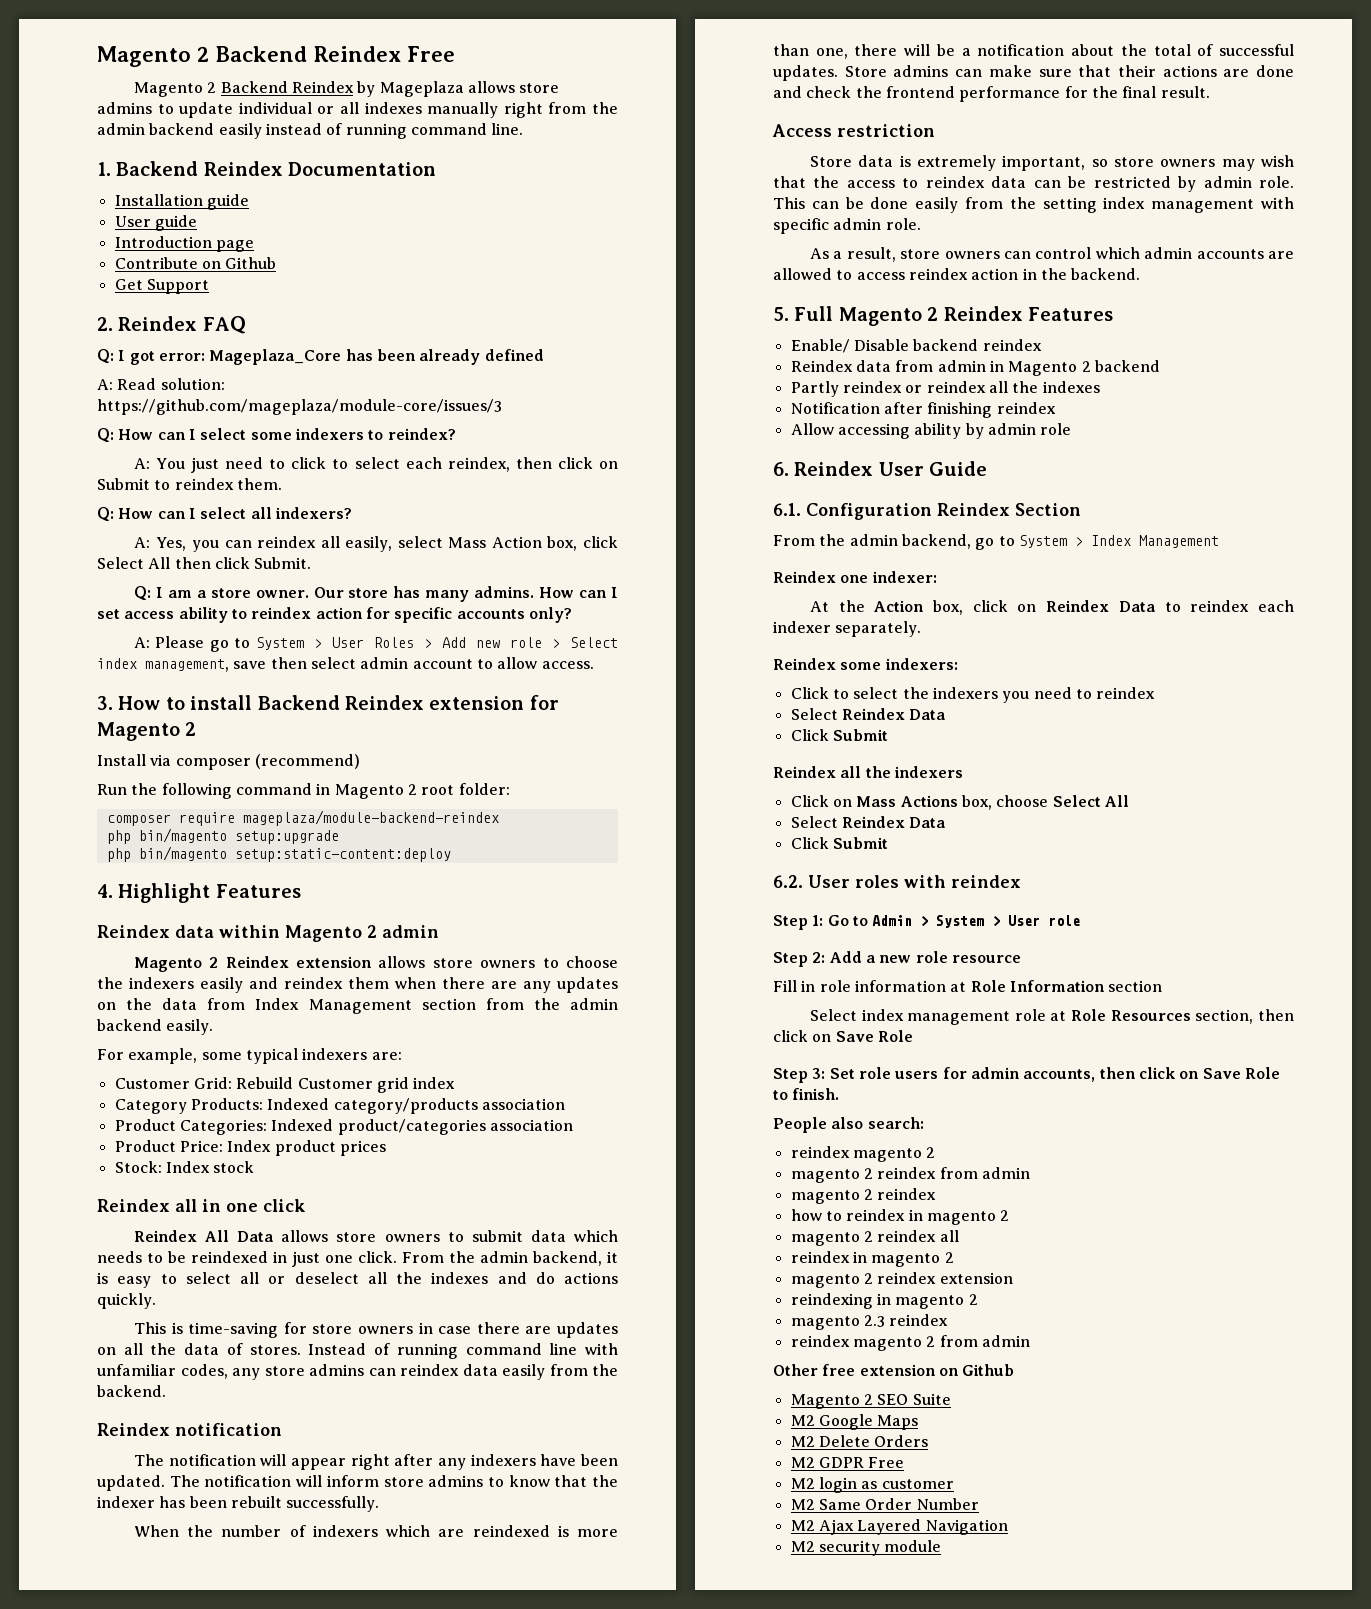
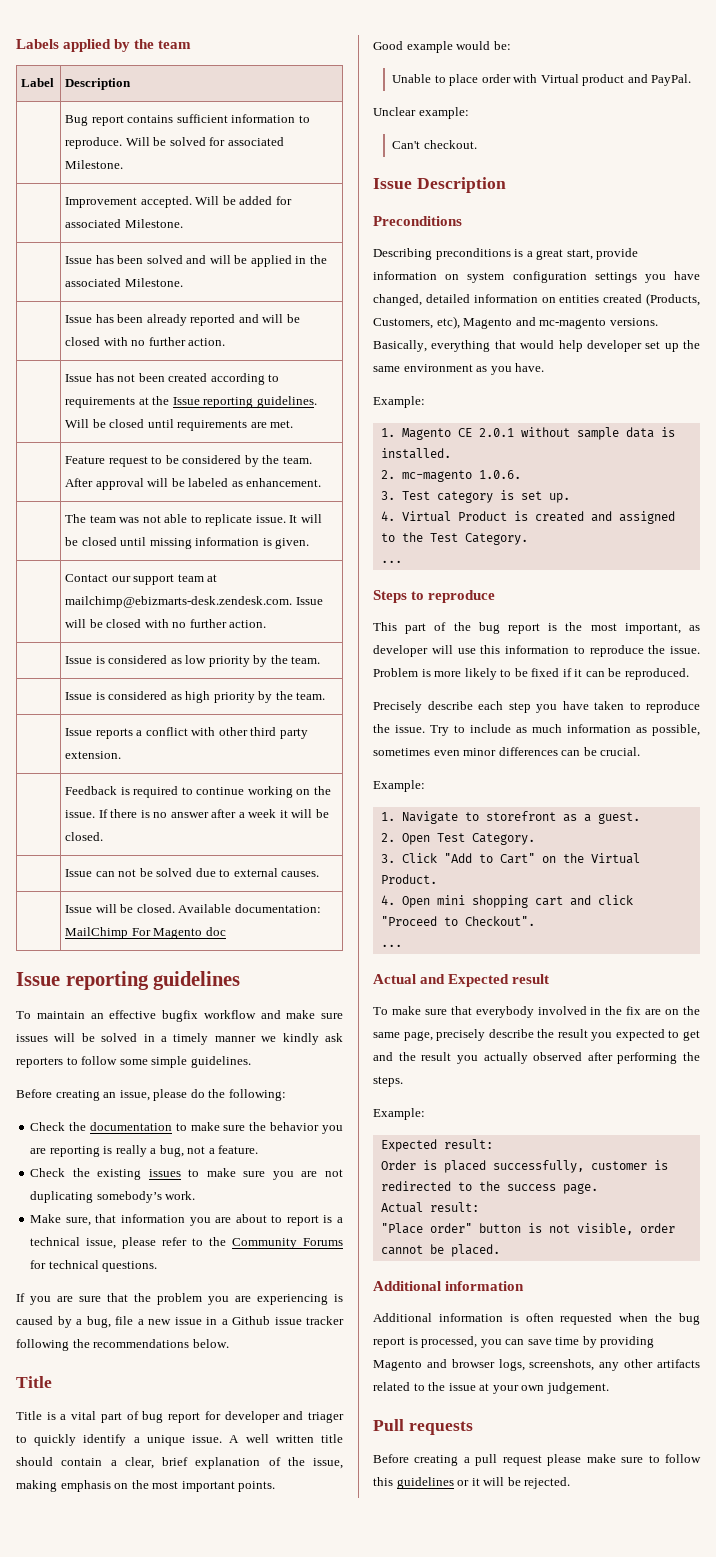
- Magento 2 Backend Reindex Free
- Magento 2 Backend Reindex by Mageplaza allows store admins to update individual or all indexes manually right from the admin backend easily instead of running command line.
- 1. Backend Reindex Documentation
- Installation guide
- User guide
- Introduction page
- Contribute on Github
- Get Support
- 2. Reindex FAQ
- Q: I got error: Mageplaza_Core has been already defined
- A: Read solution: https://github.com/mageplaza/module-core/issues/3
- Q: How can I select some indexers to reindex?
- A: You just need to click to select each reindex, then click on Submit to reindex them.
- Q: How can I select all indexers?
- A: Yes, you can reindex all easily, select Mass Action box, click Select All then click Submit.
- Q: I am a store owner. Our store has many admins. How can I set access ability to reindex action for specific accounts only?
- A: Please go to System > User Roles > Add new role > Select index management, save then select admin account to allow access.
- 3. How to install Backend Reindex extension for Magento 2
- Install via composer (recommend)
- Run the following command in Magento 2 root folder:
- composer require mageplaza/module-backend-reindex
- php bin/magento setup:upgrade
- php bin/magento setup:static-content:deploy
- 4. Highlight Features
- Reindex data within Magento 2 admin
- Magento 2 Reindex extension allows store owners to choose the indexers easily and reindex them when there are any updates on the data from Index Management section from the admin backend easily.
- For example, some typical indexers are:
- Customer Grid: Rebuild Customer grid index
- Category Products: Indexed category/products association
- Product Categories: Indexed product/categories association
- Product Price: Index product prices
- Stock: Index stock
- Reindex all in one click
- Reindex All Data allows store owners to submit data which needs to be reindexed in just one click. From the admin backend, it is easy to select all or deselect all the indexes and do actions quickly.
- This is time-saving for store owners in case there are updates on all the data of stores. Instead of running command line with unfamiliar codes, any store admins can reindex data easily from the backend.
- Reindex notification
- The notification will appear right after any indexers have been updated. The notification will inform store admins to know that the indexer has been rebuilt successfully.
- When the number of indexers which are reindexed is more than one, there will be a notification about the total of successful updates. Store admins can make sure that their actions are done and check the frontend performance for the final result.
- Access restriction
- Store data is extremely important, so store owners may wish that the access to reindex data can be restricted by admin role. This can be done easily from the setting index management with specific admin role.
- As a result, store owners can control which admin accounts are allowed to access reindex action in the backend.
- 5. Full Magento 2 Reindex Features
- Enable/ Disable backend reindex
- Reindex data from admin in Magento 2 backend
- Partly reindex or reindex all the indexes
- Notification after finishing reindex
- Allow accessing ability by admin role
- 6. Reindex User Guide
- 6.1. Configuration Reindex Section
- From the admin backend, go to System > Index Management
- Reindex one indexer:
- At the Action box, click on Reindex Data to reindex each indexer separately.
- Reindex some indexers:
- Click to select the indexers you need to reindex
- Select Reindex Data
- Click Submit
- Reindex all the indexers
- Click on Mass Actions box, choose Select All
- Select Reindex Data
- Click Submit
- 6.2. User roles with reindex
- Step 1: Go to Admin > System > User role
- Step 2: Add a new role resource
- Fill in role information at Role Information section
- Select index management role at Role Resources section, then click on Save Role
- Step 3: Set role users for admin accounts, then click on Save Role to finish.
- People also search:
- reindex magento 2
- magento 2 reindex from admin
- magento 2 reindex
- how to reindex in magento 2
- magento 2 reindex all
- reindex in magento 2
- magento 2 reindex extension
- reindexing in magento 2
- magento 2.3 reindex
- reindex magento 2 from admin
- Other free extension on Github
- Magento 2 SEO Suite
- M2 Google Maps
- M2 Delete Orders
- M2 GDPR Free
- M2 login as customer
- M2 Same Order Number
- M2 Ajax Layered Navigation
- M2 security module
+ Labels applied by the team
+ Label | Description
+ | Bug report contains sufficient information to reproduce. Will be solved for associated Milestone.
+ | Improvement accepted. Will be added for associated Milestone.
+ | Issue has been solved and will be applied in the associated Milestone.
+ | Issue has been already reported and will be closed with no further action.
+ | Issue has not been created according to requirements at the Issue reporting guidelines. Will be closed until requirements are met.
+ | Feature request to be considered by the team. After approval will be labeled as enhancement.
+ | The team was not able to replicate issue. It will be closed until missing information is given.
+ | Contact our support team at mailchimp@ebizmarts-desk.zendesk.com. Issue will be closed with no further action.
+ | Issue is considered as low priority by the team.
+ | Issue is considered as high priority by the team.
+ | Issue reports a conflict with other third party extension.
+ | Feedback is required to continue working on the issue. If there is no answer after a week it will be closed.
+ | Issue can not be solved due to external causes.
+ | Issue will be closed. Available documentation: MailChimp For Magento doc
+ Issue reporting guidelines
+ To maintain an effective bugfix workflow and make sure issues will be solved in a timely manner we kindly ask reporters to follow some simple guidelines.
+ Before creating an issue, please do the following:
+ Check the documentation to make sure the behavior you are reporting is really a bug, not a feature.
+ Check the existing issues to make sure you are not duplicating somebody’s work.
+ Make sure, that information you are about to report is a technical issue, please refer to the Community Forums for technical questions.
+ If you are sure that the problem you are experiencing is caused by a bug, file a new issue in a Github issue tracker following the recommendations below.
+ Title
+ Title is a vital part of bug report for developer and triager to quickly identify a unique issue. A well written title should contain a clear, brief explanation of the issue, making emphasis on the most important points.
+ Good example would be:
+ Unable to place order with Virtual product and PayPal.
+ Unclear example:
+ Can't checkout.
+ Issue Description
+ Preconditions
+ Describing preconditions is a great start, provide information on system configuration settings you have changed, detailed information on entities created (Products, Customers, etc), Magento and mc-magento versions. Basically, everything that would help developer set up the same environment as you have.
+ Example:
+ 1. Magento CE 2.0.1 without sample data is installed.
+ 2. mc-magento 1.0.6.
+ 3. Test category is set up.
+ 4. Virtual Product is created and assigned to the Test Category.
+ ...
+ Steps to reproduce
+ This part of the bug report is the most important, as developer will use this information to reproduce the issue. Problem is more likely to be fixed if it can be reproduced.
+ Precisely describe each step you have taken to reproduce the issue. Try to include as much information as possible, sometimes even minor differences can be crucial.
+ Example:
+ 1. Navigate to storefront as a guest.
+ 2. Open Test Category.
+ 3. Click "Add to Cart" on the Virtual Product.
+ 4. Open mini shopping cart and click "Proceed to Checkout".
+ ...
+ Actual and Expected result
+ To make sure that everybody involved in the fix are on the same page, precisely describe the result you expected to get and the result you actually observed after performing the steps.
+ Example:
+ Expected result:
+ Order is placed successfully, customer is redirected to the success page.
+ Actual result:
+ "Place order" button is not visible, order cannot be placed.
+ Additional information
+ Additional information is often requested when the bug report is processed, you can save time by providing Magento and browser logs, screenshots, any other artifacts related to the issue at your own judgement.
+ Pull requests
+ Before creating a pull request please make sure to follow this guidelines or it will be rejected.

